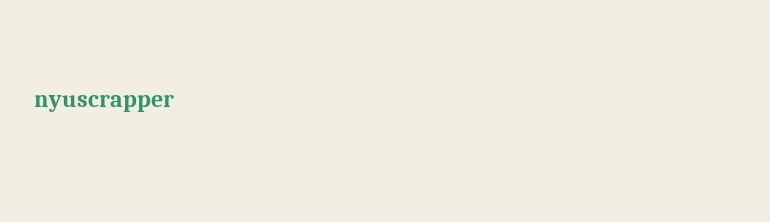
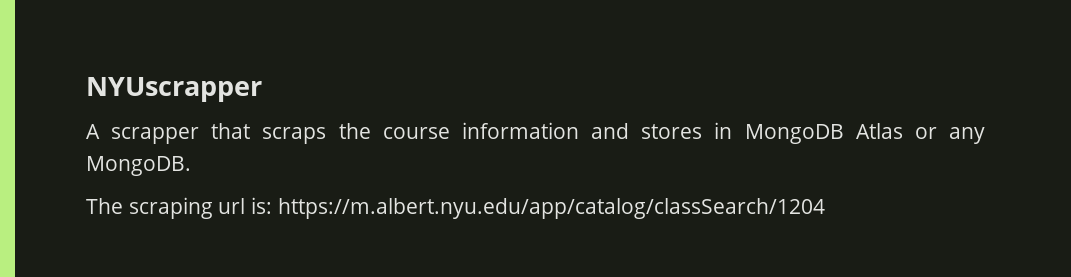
- nyuscrapper
+ NYUscrapper
+ A scrapper that scraps the course information and stores in MongoDB Atlas or any MongoDB.
+ The scraping url is: https://m.albert.nyu.edu/app/catalog/classSearch/1204

